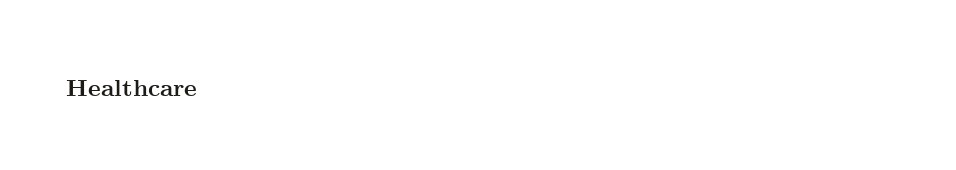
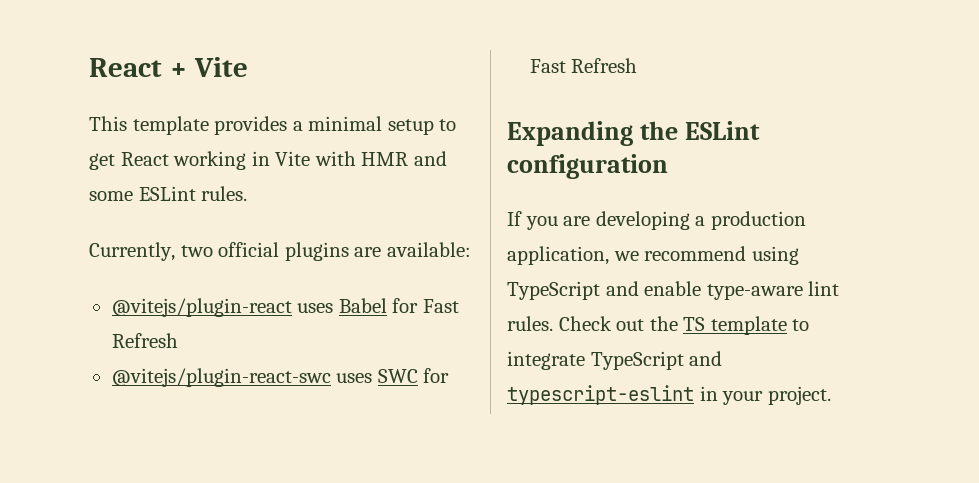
- Healthcare
+ React + Vite
+ This template provides a minimal setup to get React working in Vite with HMR and some ESLint rules.
+ Currently, two official plugins are available:
+ @vitejs/plugin-react uses Babel for Fast Refresh
+ @vitejs/plugin-react-swc uses SWC for Fast Refresh
+ Expanding the ESLint configuration
+ If you are developing a production application, we recommend using TypeScript and enable type-aware lint rules. Check out the TS template to integrate TypeScript and typescript-eslint in your project.

